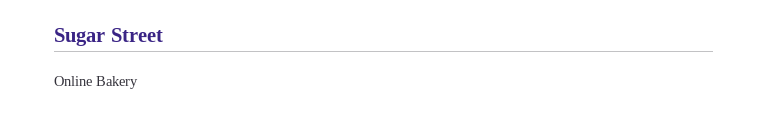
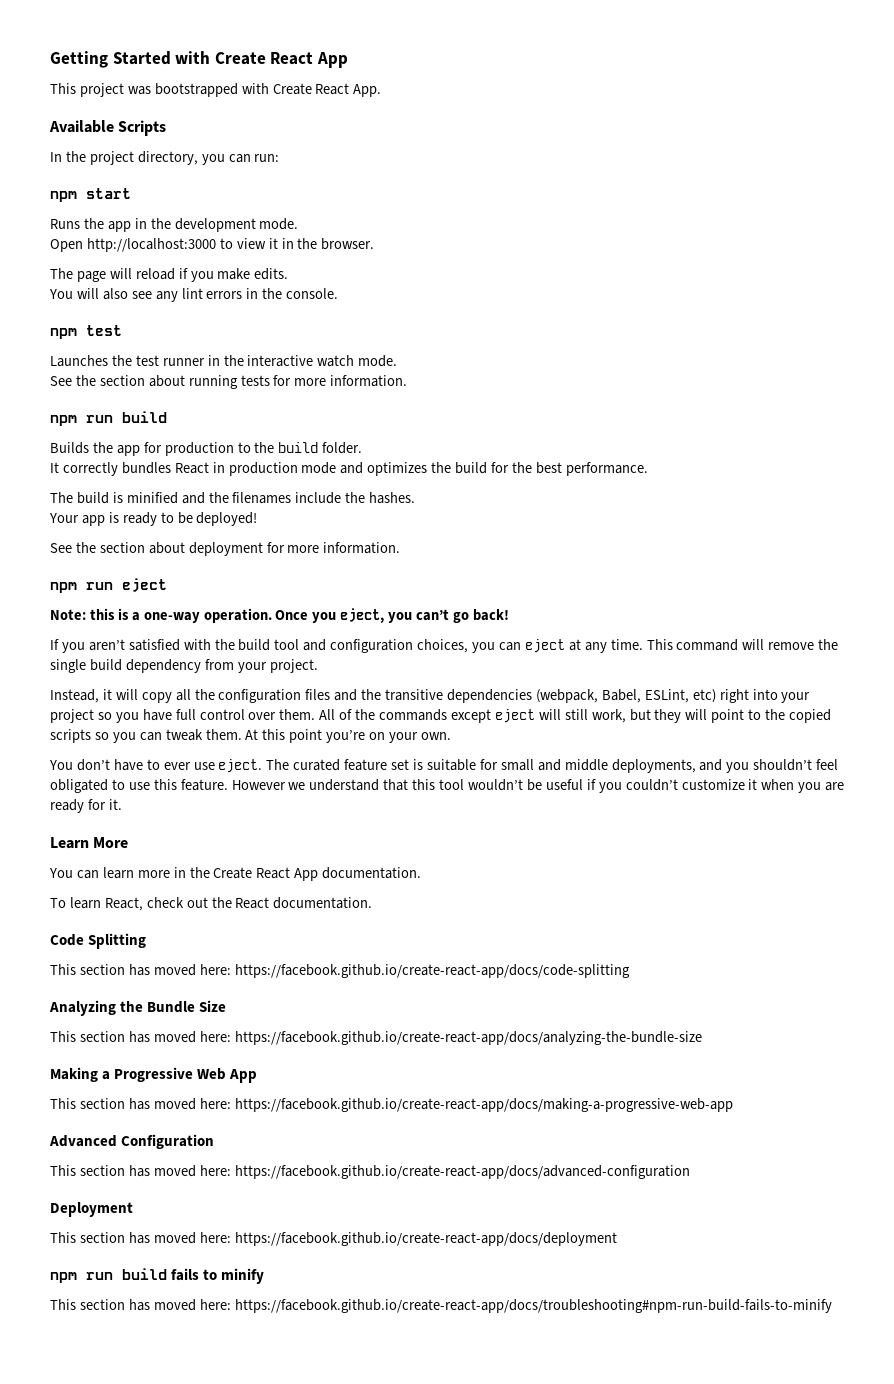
- Sugar Street
- Online Bakery
+ Getting Started with Create React App
+ This project was bootstrapped with Create React App.
+ Available Scripts
+ In the project directory, you can run:
+ npm start
+ Runs the app in the development mode.
+ Open http://localhost:3000 to view it in the browser.
+ The page will reload if you make edits.
+ You will also see any lint errors in the console.
+ npm test
+ Launches the test runner in the interactive watch mode.
+ See the section about running tests for more information.
+ npm run build
+ Builds the app for production to the build folder.
+ It correctly bundles React in production mode and optimizes the build for the best performance.
+ The build is minified and the filenames include the hashes.
+ Your app is ready to be deployed!
+ See the section about deployment for more information.
+ npm run eject
+ Note: this is a one-way operation. Once you eject, you can’t go back!
+ If you aren’t satisfied with the build tool and configuration choices, you can eject at any time. This command will remove the single build dependency from your project.
+ Instead, it will copy all the configuration files and the transitive dependencies (webpack, Babel, ESLint, etc) right into your project so you have full control over them. All of the commands except eject will still work, but they will point to the copied scripts so you can tweak them. At this point you’re on your own.
+ You don’t have to ever use eject. The curated feature set is suitable for small and middle deployments, and you shouldn’t feel obligated to use this feature. However we understand that this tool wouldn’t be useful if you couldn’t customize it when you are ready for it.
+ Learn More
+ You can learn more in the Create React App documentation.
+ To learn React, check out the React documentation.
+ Code Splitting
+ This section has moved here: https://facebook.github.io/create-react-app/docs/code-splitting
+ Analyzing the Bundle Size
+ This section has moved here: https://facebook.github.io/create-react-app/docs/analyzing-the-bundle-size
+ Making a Progressive Web App
+ This section has moved here: https://facebook.github.io/create-react-app/docs/making-a-progressive-web-app
+ Advanced Configuration
+ This section has moved here: https://facebook.github.io/create-react-app/docs/advanced-configuration
+ Deployment
+ This section has moved here: https://facebook.github.io/create-react-app/docs/deployment
+ npm run build fails to minify
+ This section has moved here: https://facebook.github.io/create-react-app/docs/troubleshooting#npm-run-build-fails-to-minify

